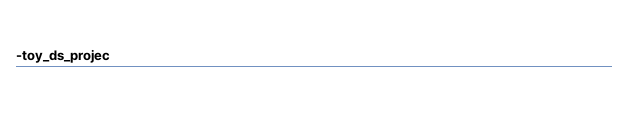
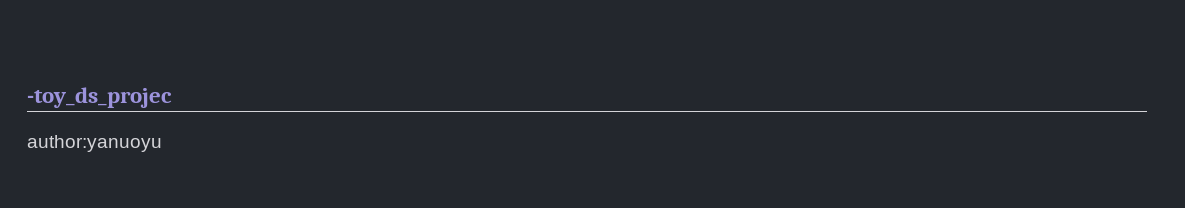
+ author:yanuoyu

